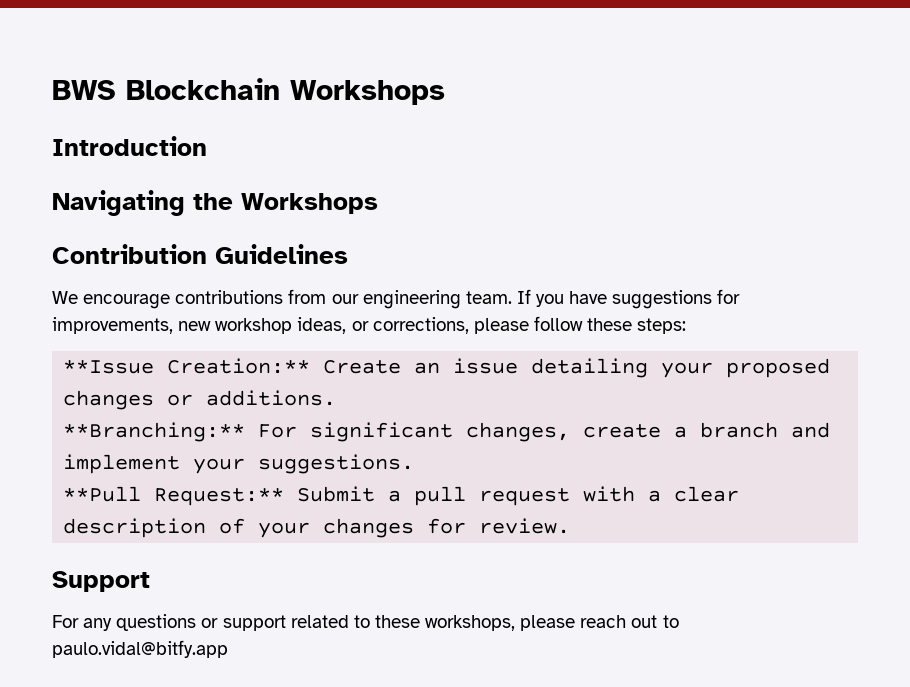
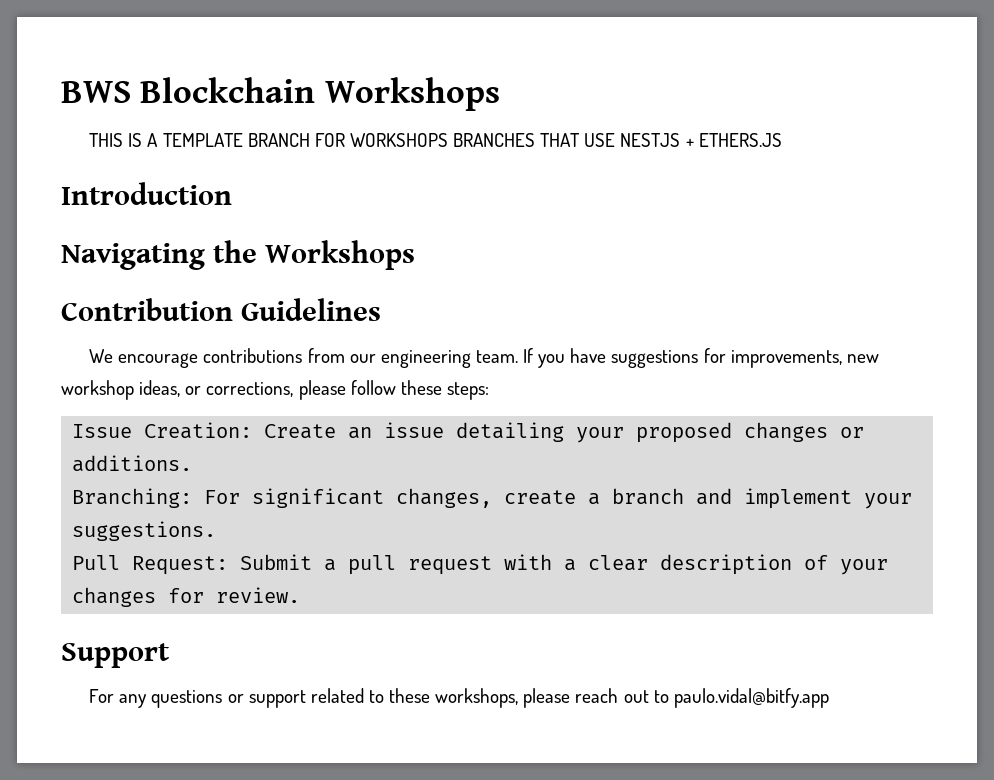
+ THIS IS A TEMPLATE BRANCH FOR WORKSHOPS BRANCHES THAT USE NESTJS + ETHERS.JS
- **Issue Creation:** Create an issue detailing your proposed changes or additions.
+ Issue Creation: Create an issue detailing your proposed changes or additions.
- **Branching:** For significant changes, create a branch and implement your suggestions.
+ Branching: For significant changes, create a branch and implement your suggestions.
- **Pull Request:** Submit a pull request with a clear description of your changes for review.
+ Pull Request: Submit a pull request with a clear description of your changes for review.

